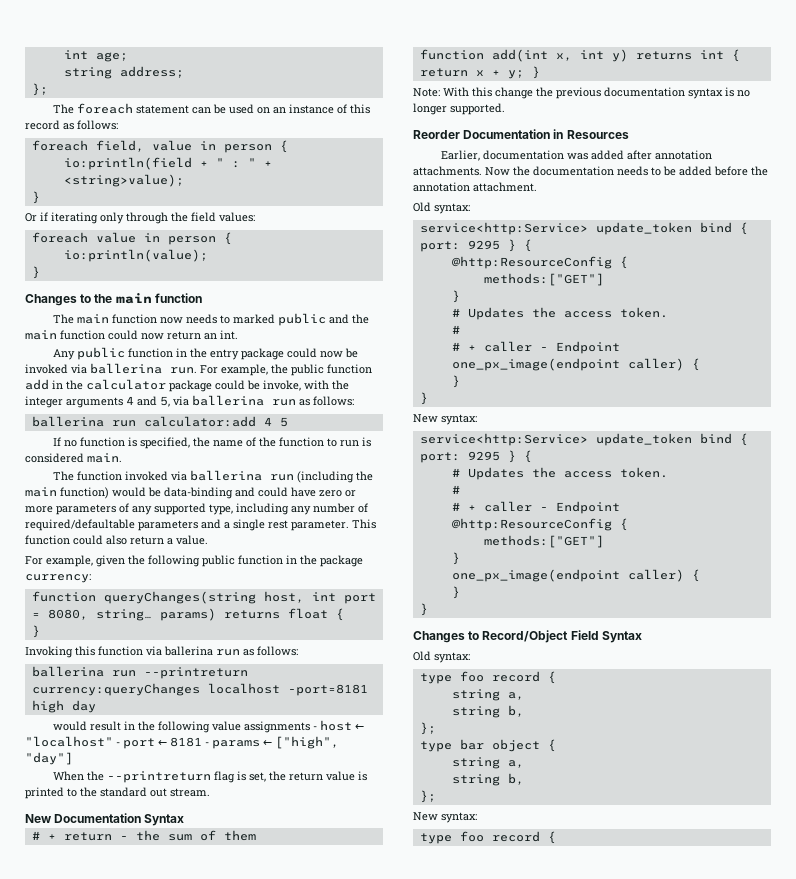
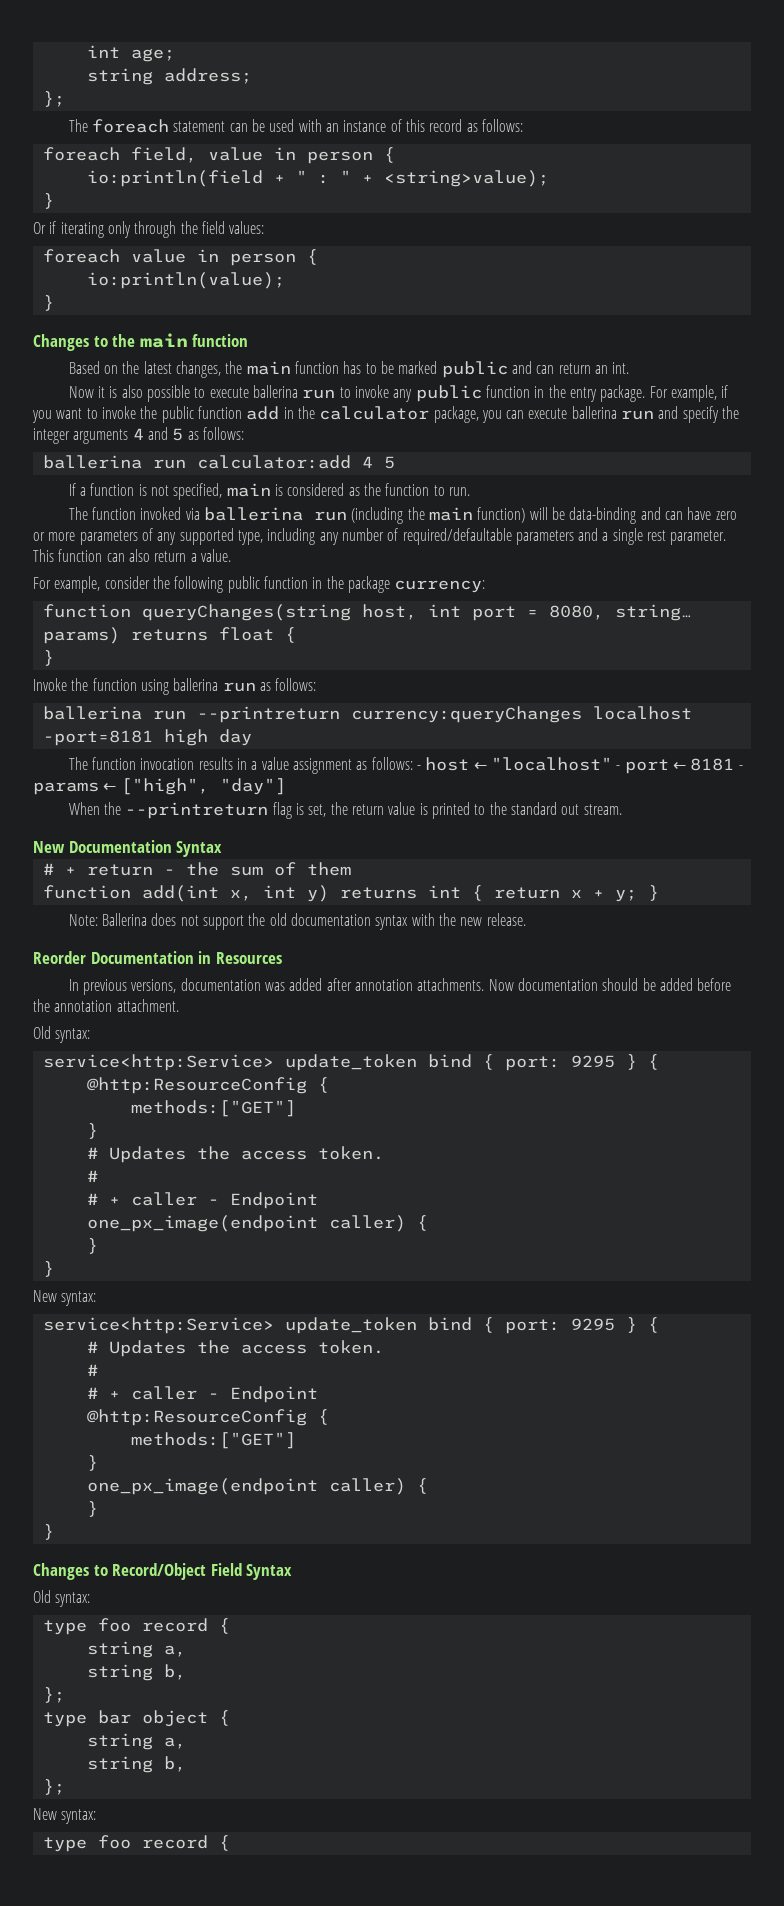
- The foreach statement can be used on an instance of this record as follows:
+ The foreach statement can be used with an instance of this record as follows:
- The main function now needs to marked public and the main function could now return an int.
- Any public function in the entry package could now be invoked via ballerina run. For example, the public function add in the calculator package could be invoke, with the integer arguments 4 and 5, via ballerina run as follows:
+ Based on the latest changes, the main function has to be marked public and can return an int.
+ Now it is also possible to execute ballerina run to invoke any public function in the entry package. For example, if you want to invoke the public function add in the calculator package, you can execute ballerina run and specify the integer arguments 4 and 5 as follows:
- If no function is specified, the name of the function to run is considered main.
+ If a function is not specified, main is considered as the function to run.
- The function invoked via ballerina run (including the main function) would be data-binding and could have zero or more parameters of any supported type, including any number of required/defaultable parameters and a single rest parameter.
+ The function invoked via ballerina run (including the main function) will be data-binding and can have zero or more parameters of any supported type, including any number of required/defaultable parameters and a single rest parameter.
- This function could also return a value.
+ This function can also return a value.
- For example, given the following public function in the package currency:
+ For example, consider the following public function in the package currency:
- Invoking this function via ballerina run as follows:
+ Invoke the function using ballerina run as follows:
- would result in the following value assignments - host ← "localhost" - port ← 8181 - params ← ["high", "day"]
+ The function invocation results in a value assignment as follows: - host ← "localhost" - port ← 8181 - params ← ["high", "day"]
- Note: With this change the previous documentation syntax is no longer supported.
+ Note: Ballerina does not support the old documentation syntax with the new release.
- Earlier, documentation was added after annotation attachments.
+ In previous versions, documentation was added after annotation attachments.
- Now the documentation needs to be added before the annotation attachment.
+ Now documentation should be added before the annotation attachment.

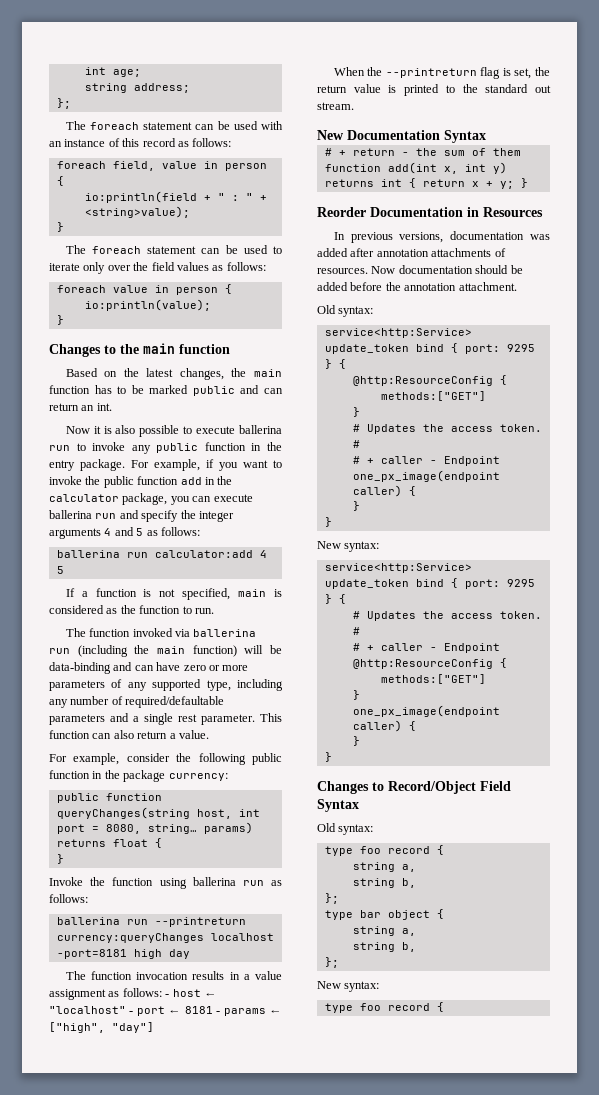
- Or if iterating only through the field values:
+ The foreach statement can be used to iterate only over the field values as follows:
- function queryChanges(string host, int port = 8080, string… params) returns float {
+ public function queryChanges(string host, int port = 8080, string… params) returns float {
- Note: Ballerina does not support the old documentation syntax with the new release.
- In previous versions, documentation was added after annotation attachments.
+ In previous versions, documentation was added after annotation attachments of resources.

